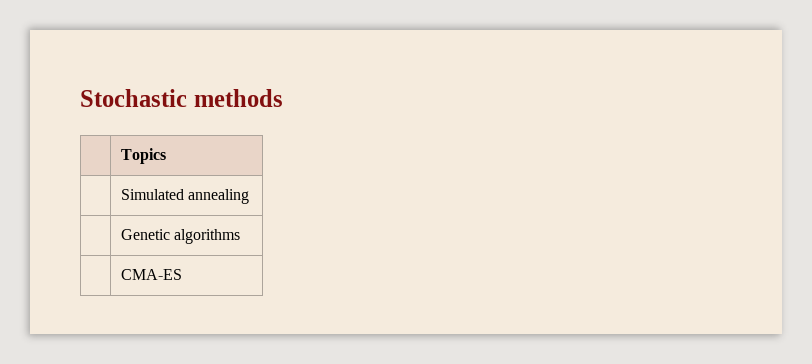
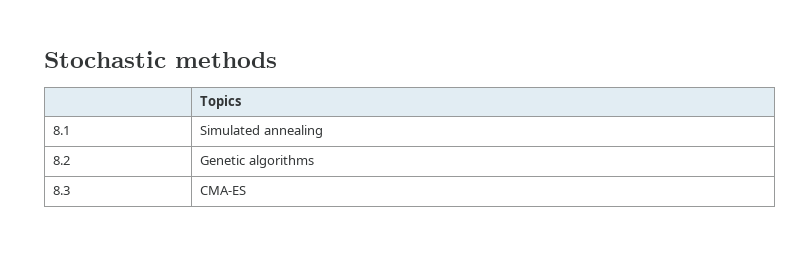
- | Simulated annealing
+ 8.1 | Simulated annealing
- | Genetic algorithms
+ 8.2 | Genetic algorithms
- | CMA-ES
+ 8.3 | CMA-ES

